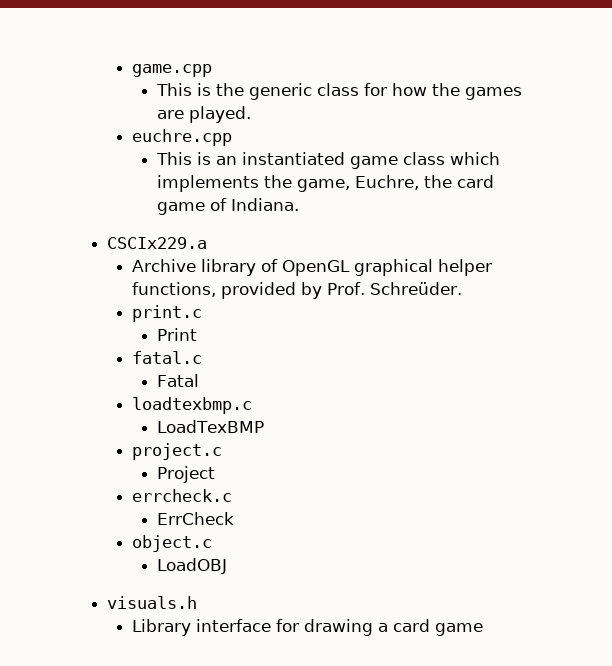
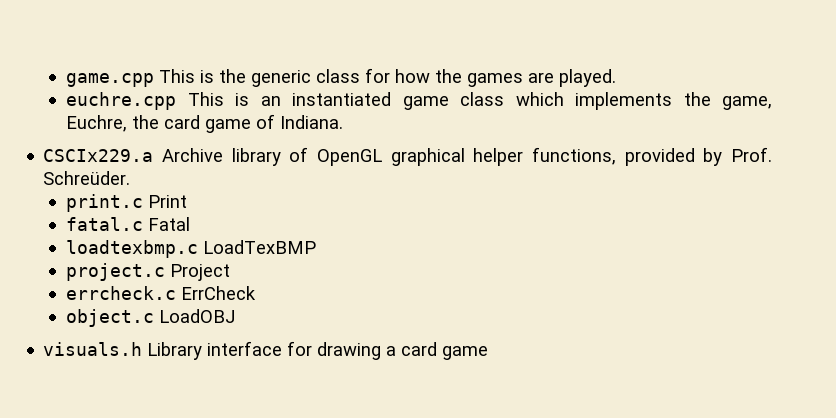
- game.cpp
- This is the generic class for how the games are played.
+ game.cpp This is the generic class for how the games are played.
- euchre.cpp
- This is an instantiated game class which implements the game, Euchre, the card game of Indiana.
+ euchre.cpp This is an instantiated game class which implements the game, Euchre, the card game of Indiana.
- CSCIx229.a
- Archive library of OpenGL graphical helper functions, provided by Prof. Schreüder.
+ CSCIx229.a Archive library of OpenGL graphical helper functions, provided by Prof. Schreüder.
- print.c
- Print
+ print.c Print
- fatal.c
- Fatal
+ fatal.c Fatal
- loadtexbmp.c
- LoadTexBMP
+ loadtexbmp.c LoadTexBMP
- project.c
- Project
+ project.c Project
- errcheck.c
- ErrCheck
+ errcheck.c ErrCheck
- object.c
- LoadOBJ
+ object.c LoadOBJ
- visuals.h
- Library interface for drawing a card game
+ visuals.h Library interface for drawing a card game

